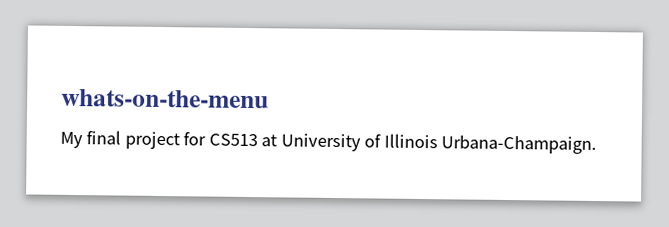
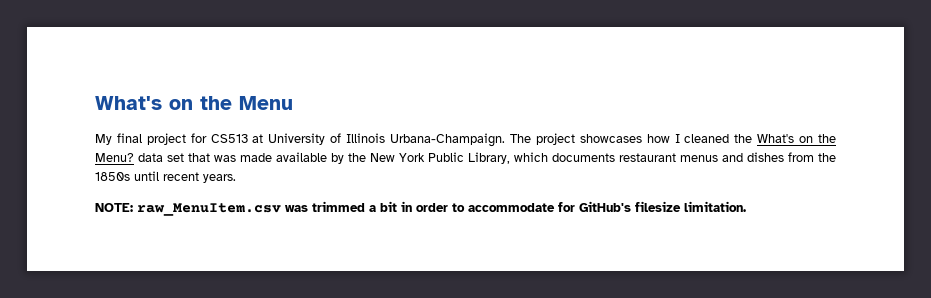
- whats-on-the-menu
+ What's on the Menu
+ The project showcases how I cleaned the What's on the Menu? data set that was made available by the New York Public Library, which documents restaurant menus and dishes from the 1850s until recent years.
+ NOTE: raw_MenuItem.csv was trimmed a bit in order to accommodate for GitHub's filesize limitation.

